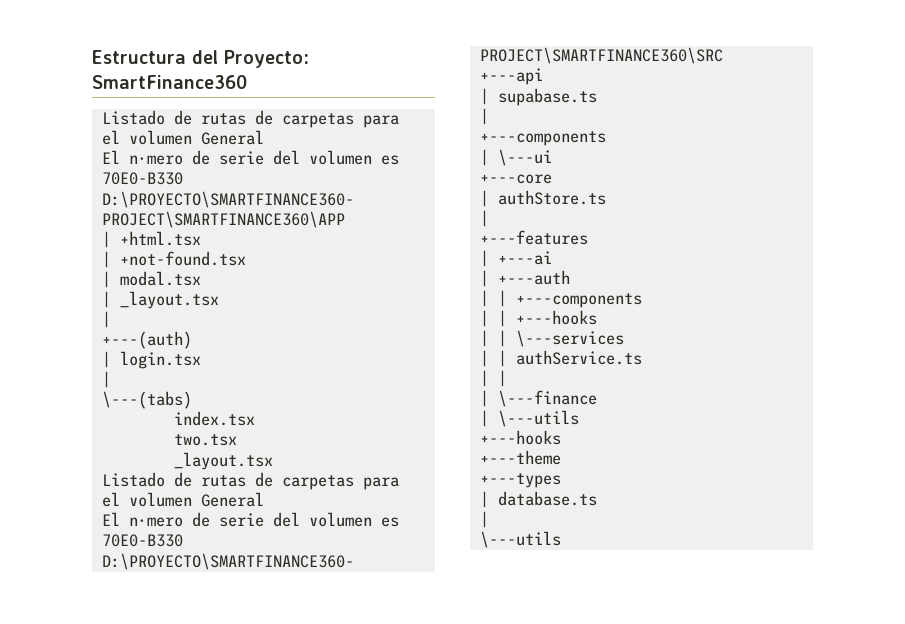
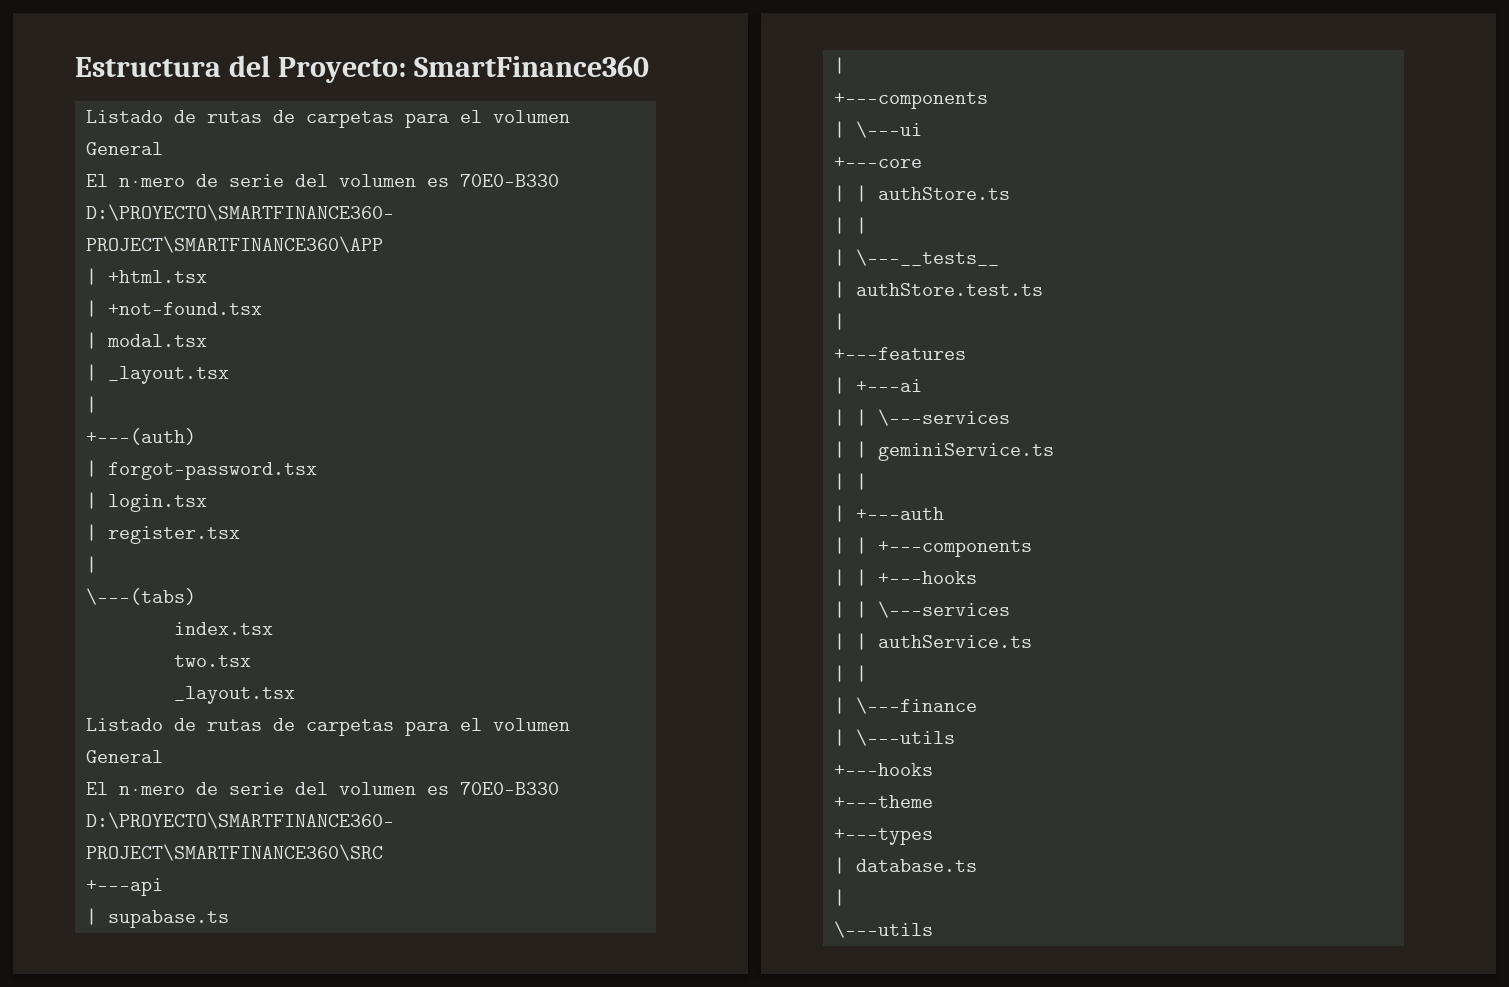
+ | forgot-password.tsx
+ | register.tsx
- | authStore.ts
+ | | authStore.ts
+ | |
+ | \---__tests__
+ | authStore.test.ts
  |
  +---features
  | +---ai
+ | | \---services
+ | | geminiService.ts
+ | |

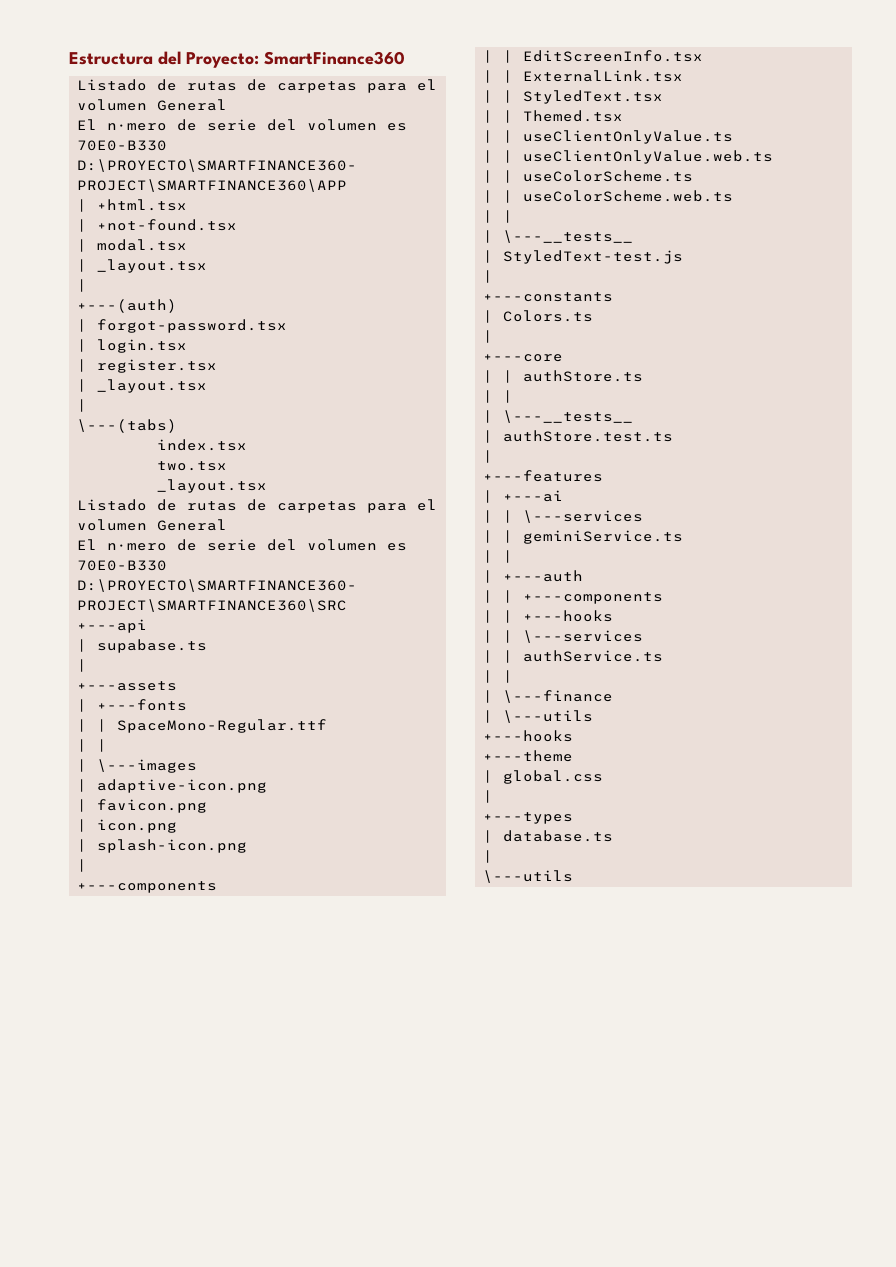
  | register.tsx
+ | _layout.tsx
  | supabase.ts
  |
+ +---assets
+ | +---fonts
+ | | SpaceMono-Regular.ttf
+ | |
+ | \---images
+ | adaptive-icon.png
+ | favicon.png
+ | icon.png
+ | splash-icon.png
+ |
  +---components
- | \---ui
+ | | EditScreenInfo.tsx
+ | | ExternalLink.tsx
+ | | StyledText.tsx
+ | | Themed.tsx
+ | | useClientOnlyValue.ts
+ | | useClientOnlyValue.web.ts
+ | | useColorScheme.ts
+ | | useColorScheme.web.ts
+ | |
+ | \---__tests__
+ | StyledText-test.js
+ |
+ +---constants
+ | Colors.ts
+ |
+ | global.css
+ |

